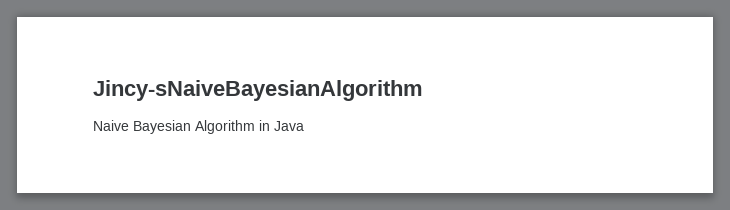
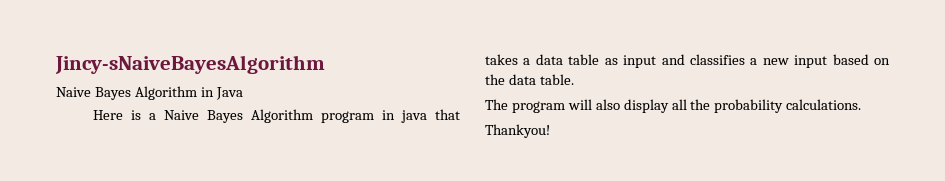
- Jincy-sNaiveBayesianAlgorithm
- Naive Bayesian Algorithm in Java
+ Jincy-sNaiveBayesAlgorithm
+ Naive Bayes Algorithm in Java
+ Here is a Naive Bayes Algorithm program in java that takes a data table as input and classifies a new input based on the data table.
+ The program will also display all the probability calculations.
+ Thankyou!

